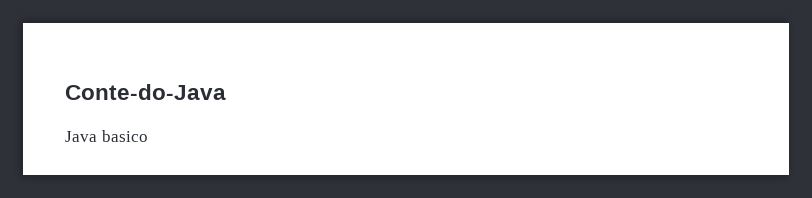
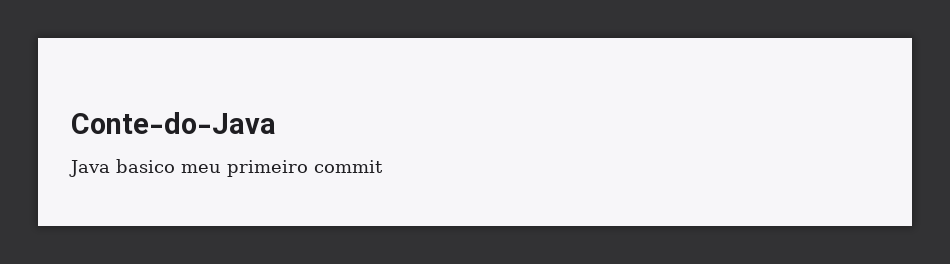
- Java basico
+ Java basico meu primeiro commit

